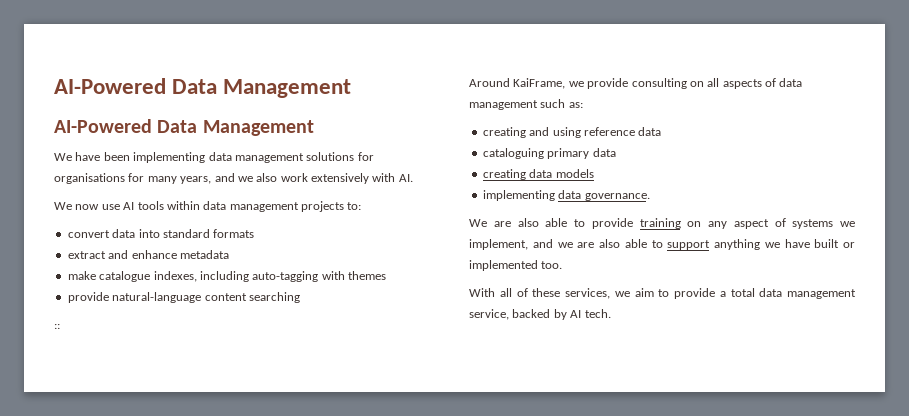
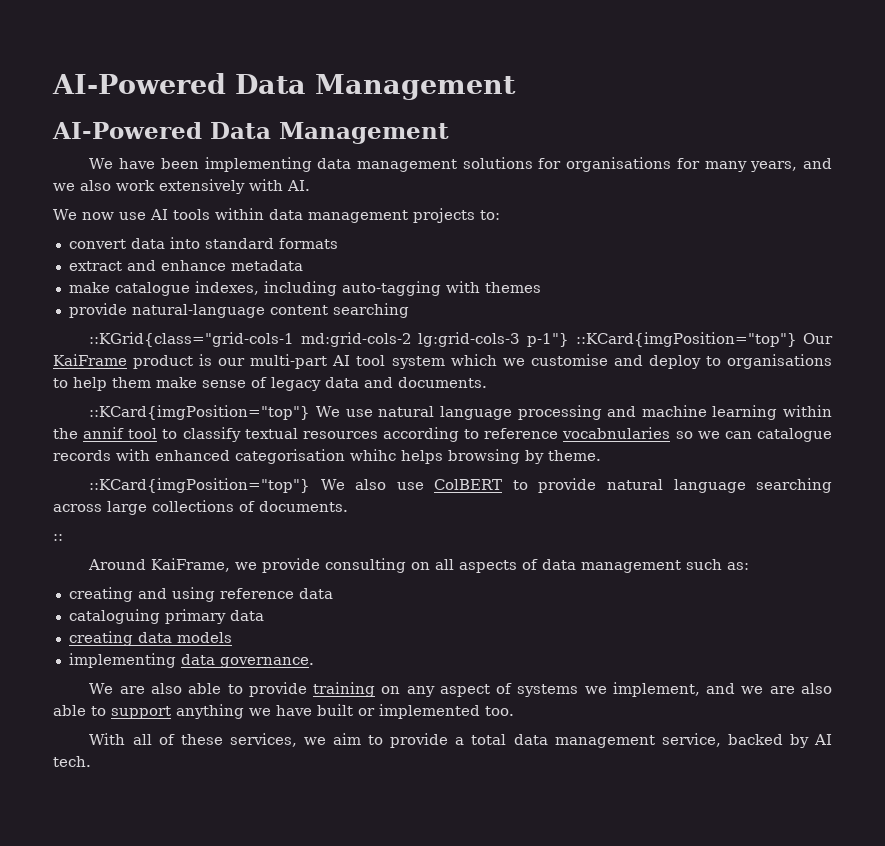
+ ::KGrid{class="grid-cols-1 md:grid-cols-2 lg:grid-cols-3 p-1"} ::KCard{imgPosition="top"} Our KaiFrame product is our multi-part AI tool system which we customise and deploy to organisations to help them make sense of legacy data and documents.
+ ::KCard{imgPosition="top"} We use natural language processing and machine learning within the annif tool to classify textual resources according to reference vocabnularies so we can catalogue records with enhanced categorisation whihc helps browsing by theme.
+ ::KCard{imgPosition="top"} We also use ColBERT to provide natural language searching across large collections of documents.

